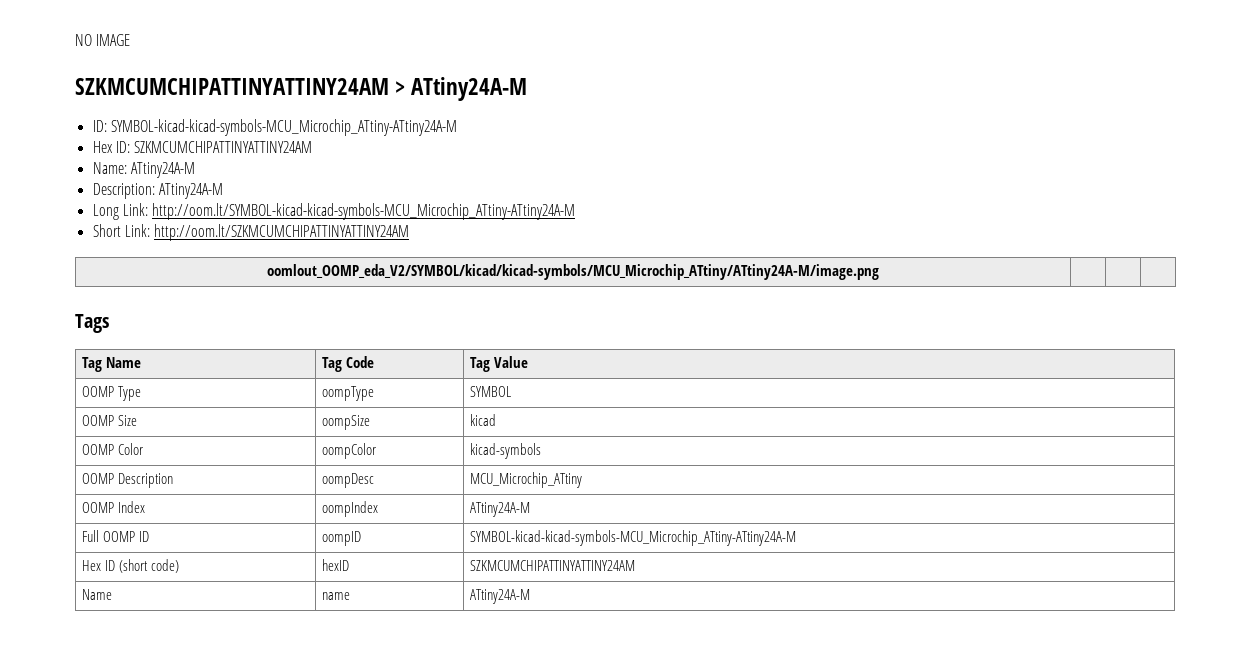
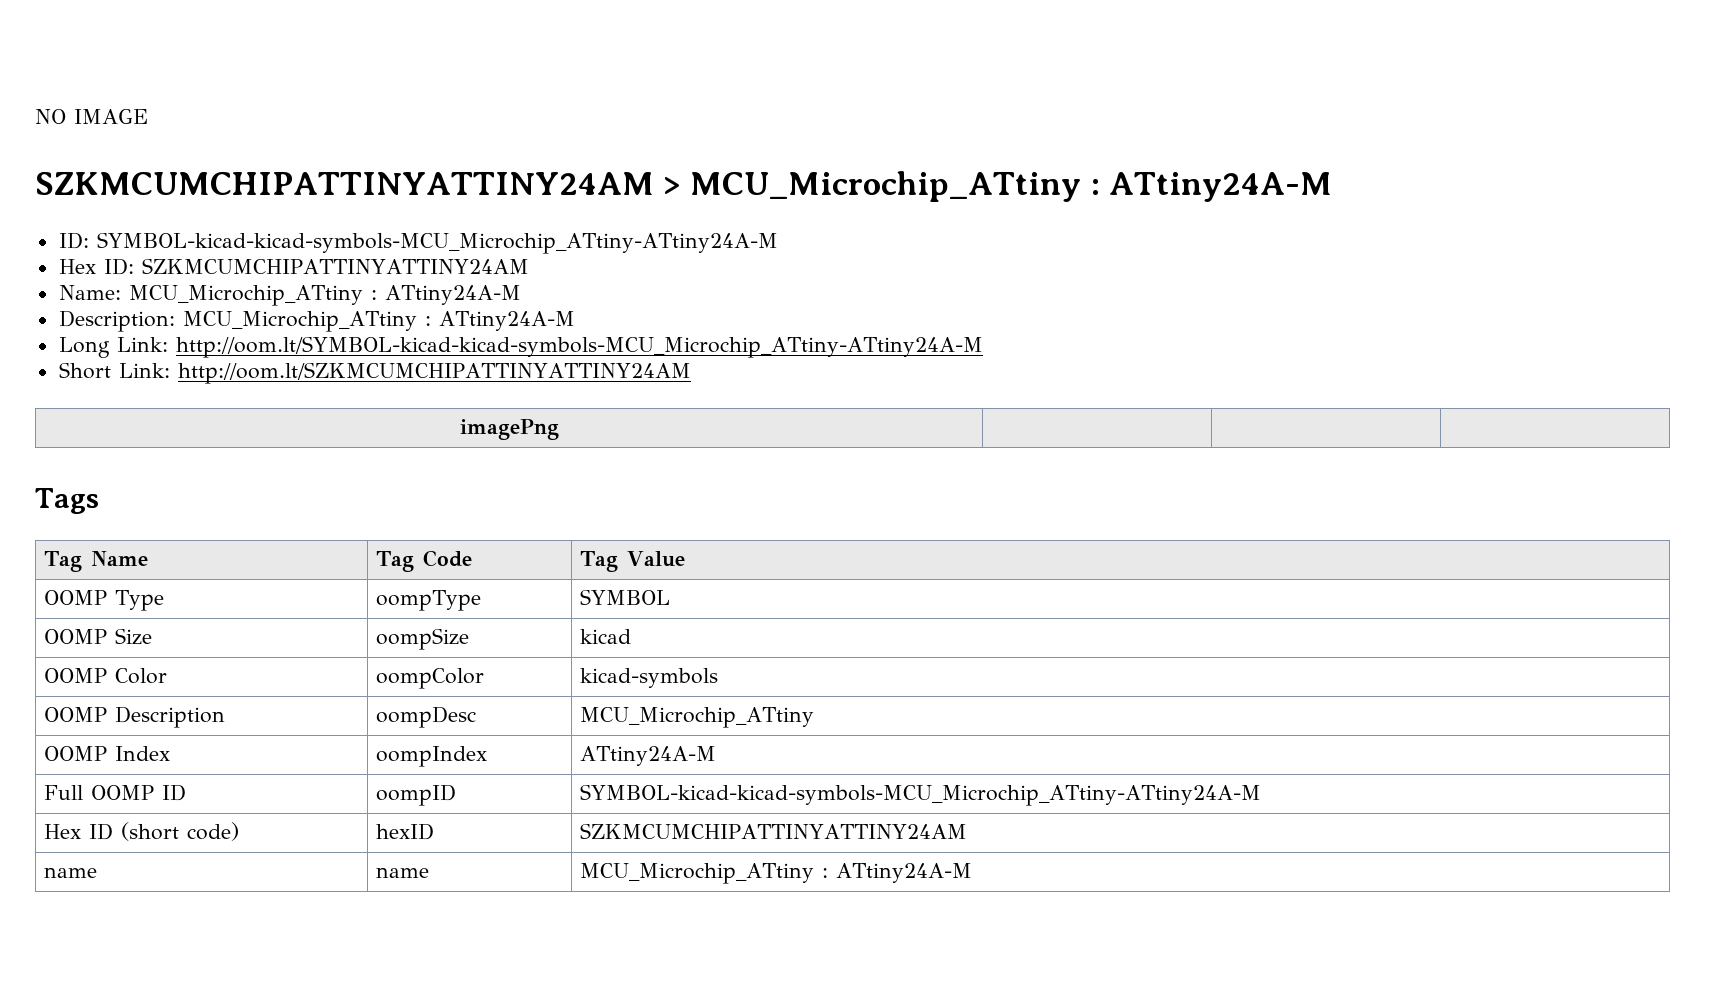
- SZKMCUMCHIPATTINYATTINY24AM > ATtiny24A-M
+ SZKMCUMCHIPATTINYATTINY24AM > MCU_Microchip_ATtiny : ATtiny24A-M
- Name: ATtiny24A-M
+ Name: MCU_Microchip_ATtiny : ATtiny24A-M
- Description: ATtiny24A-M
+ Description: MCU_Microchip_ATtiny : ATtiny24A-M
- oomlout_OOMP_eda_V2/SYMBOL/kicad/kicad-symbols/MCU_Microchip_ATtiny/ATtiny24A-M/image.png | | |
+ imagePng | | |
- Name | name | ATtiny24A-M
+ name | name | MCU_Microchip_ATtiny : ATtiny24A-M

